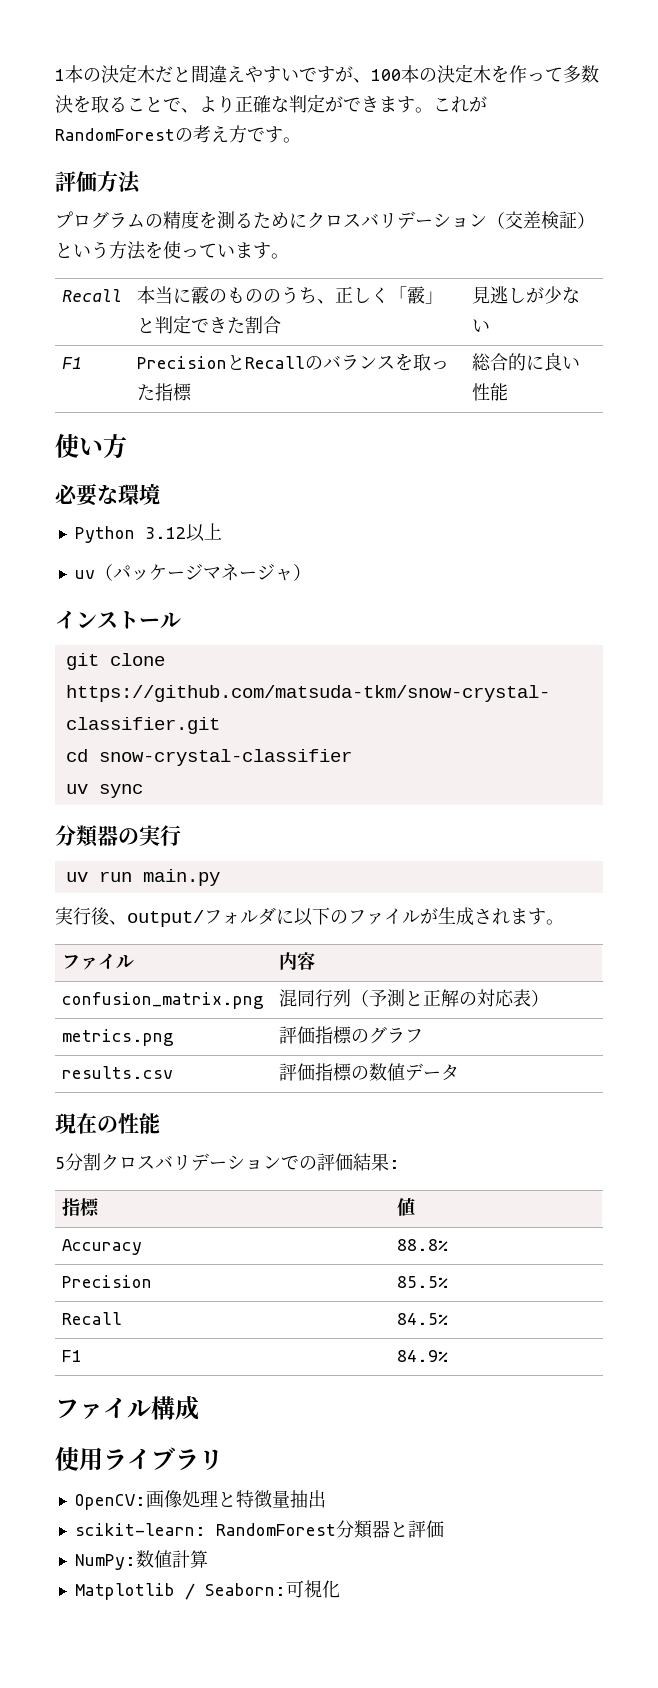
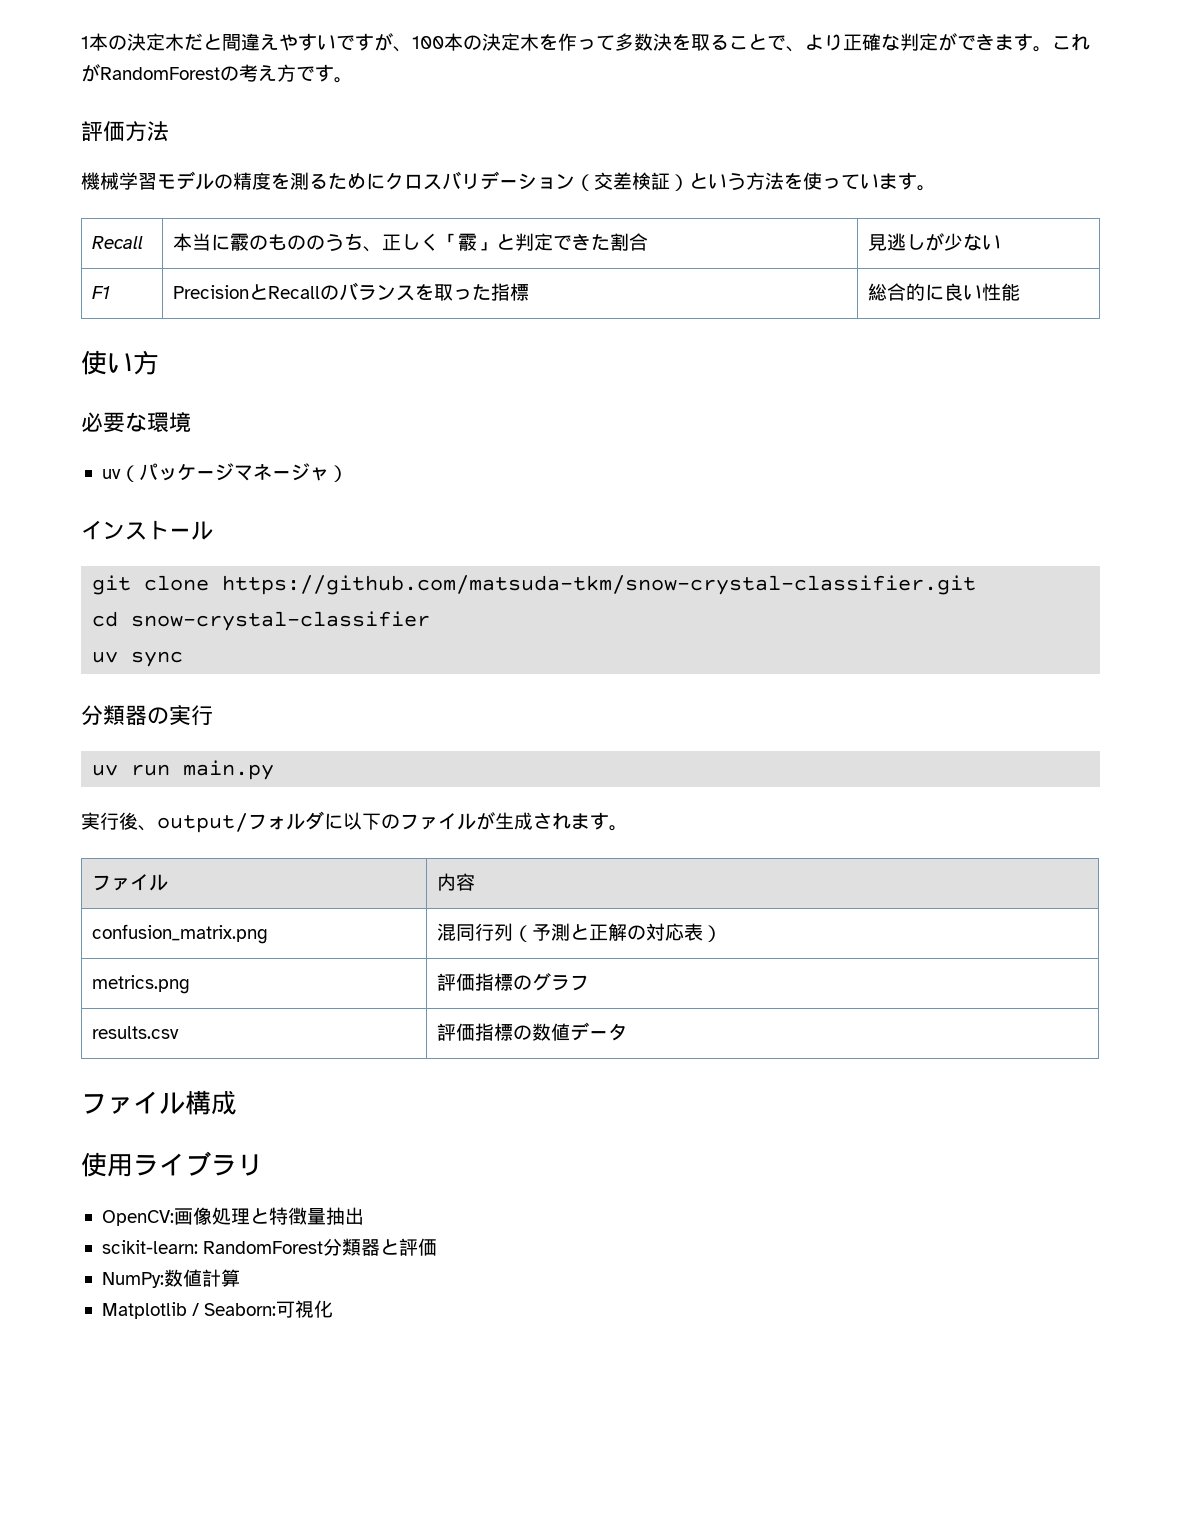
- プログラムの精度を測るためにクロスバリデーション（交差検証）という方法を使っています。
+ 機械学習モデルの精度を測るためにクロスバリデーション（交差検証）という方法を使っています。
- Python 3.12以上
- 現在の性能
- 5分割クロスバリデーションでの評価結果:
- 指標 | 値
- Accuracy | 88.8%
- Precision | 85.5%
- Recall | 84.5%
- F1 | 84.9%

